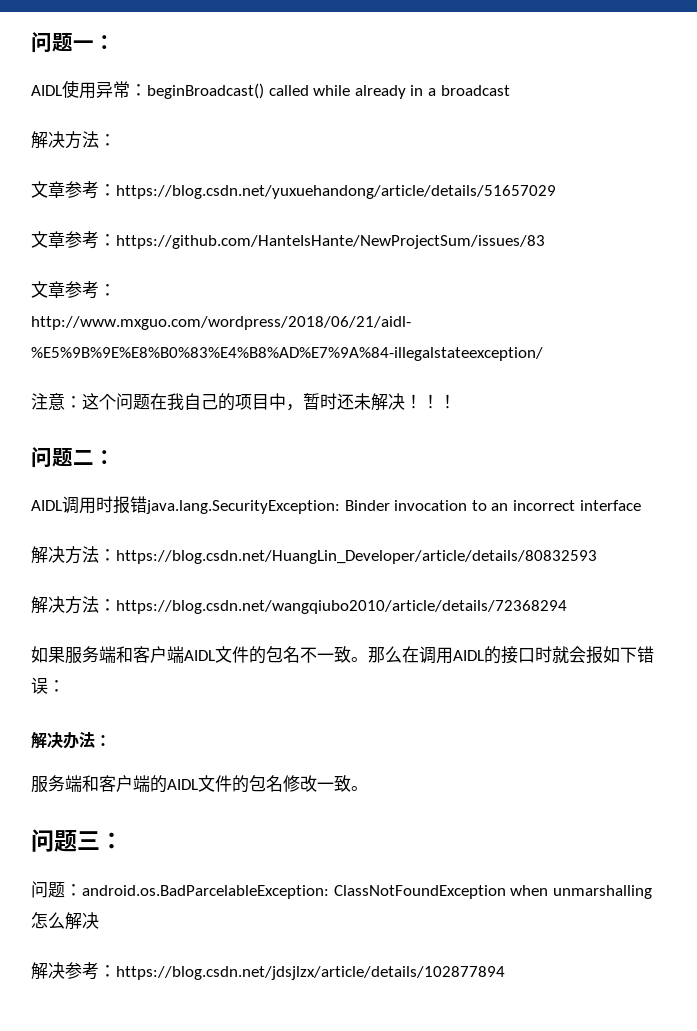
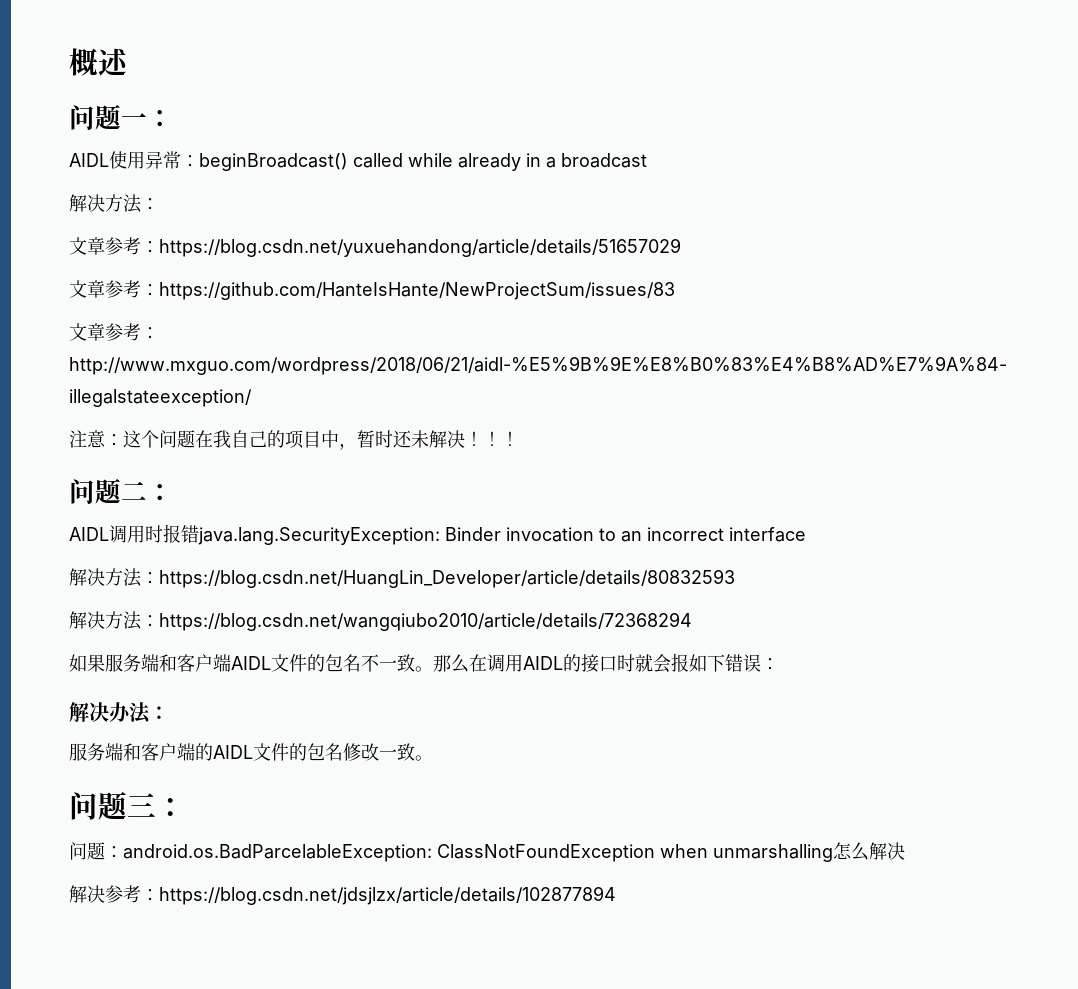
+ 概述

